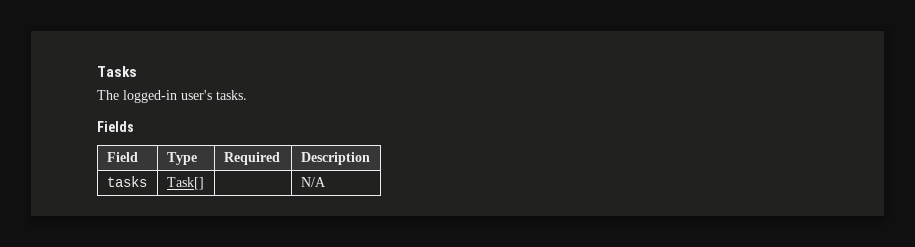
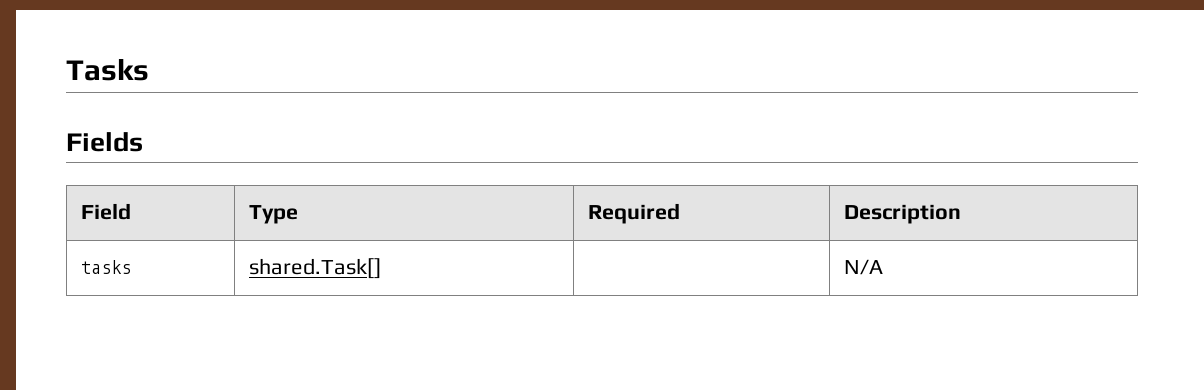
- The logged-in user's tasks.
- tasks | Task[] | | N/A
+ tasks | shared.Task[] | | N/A

